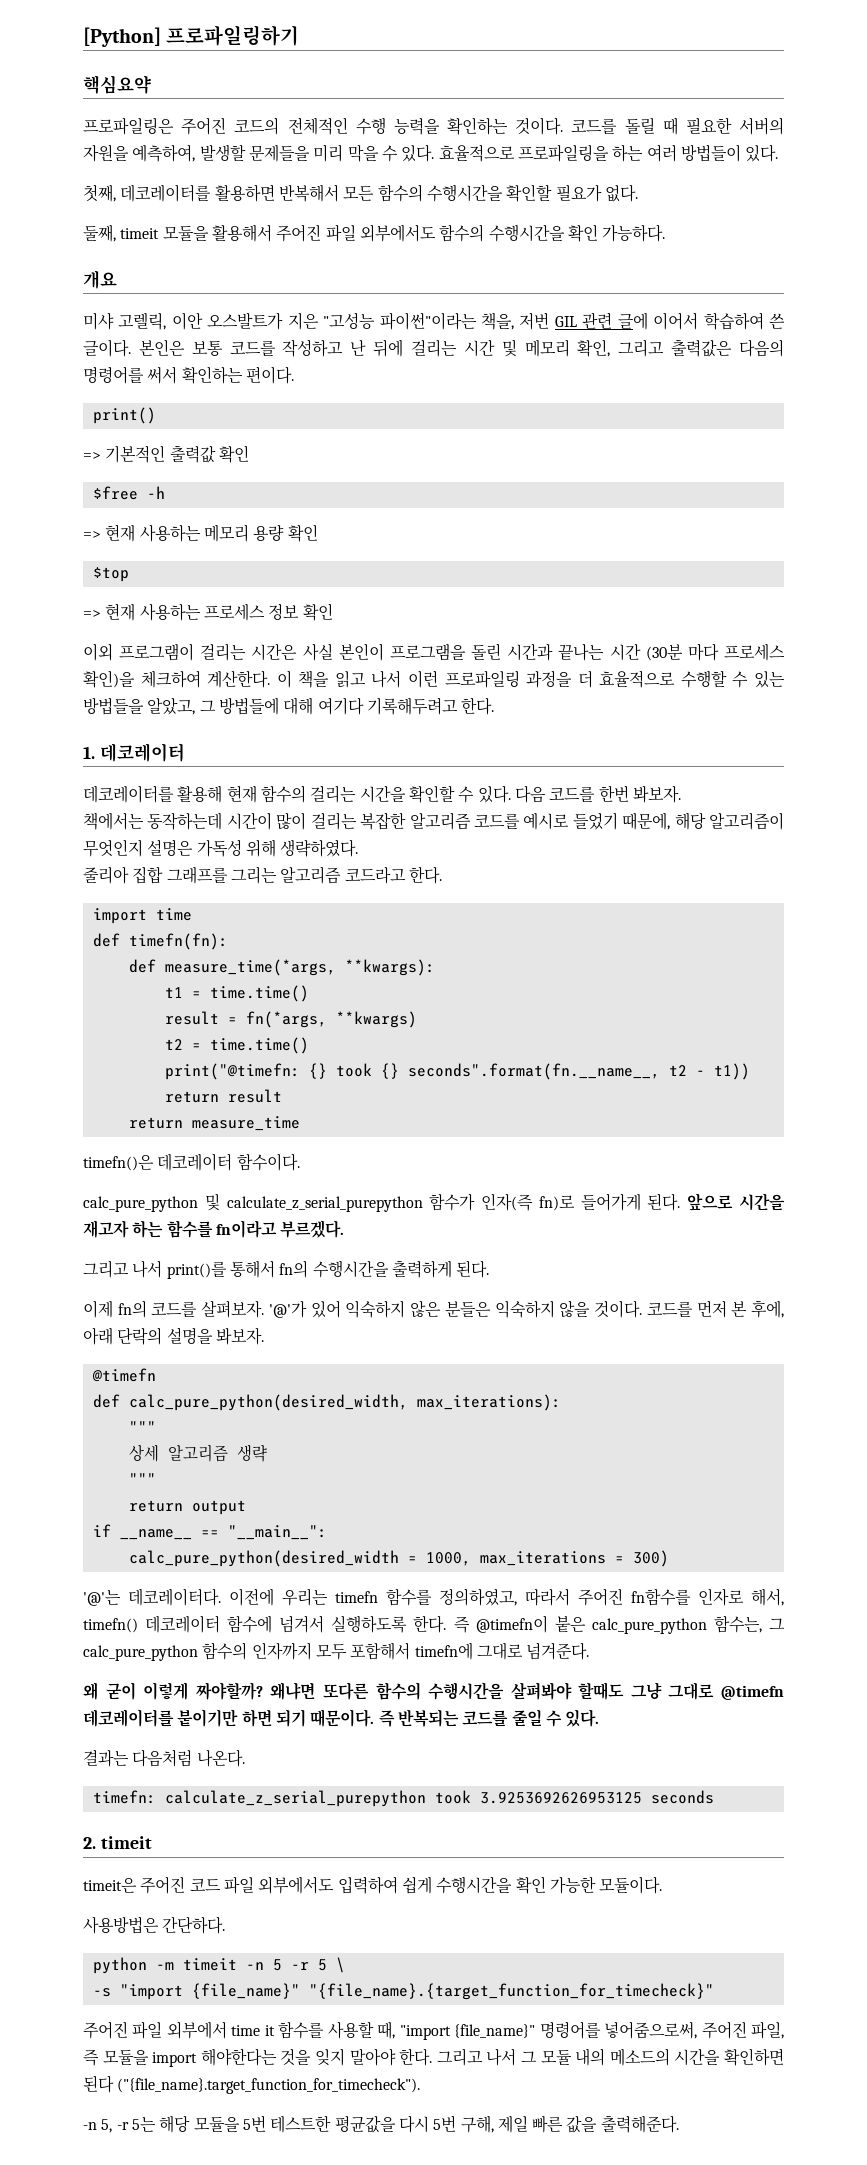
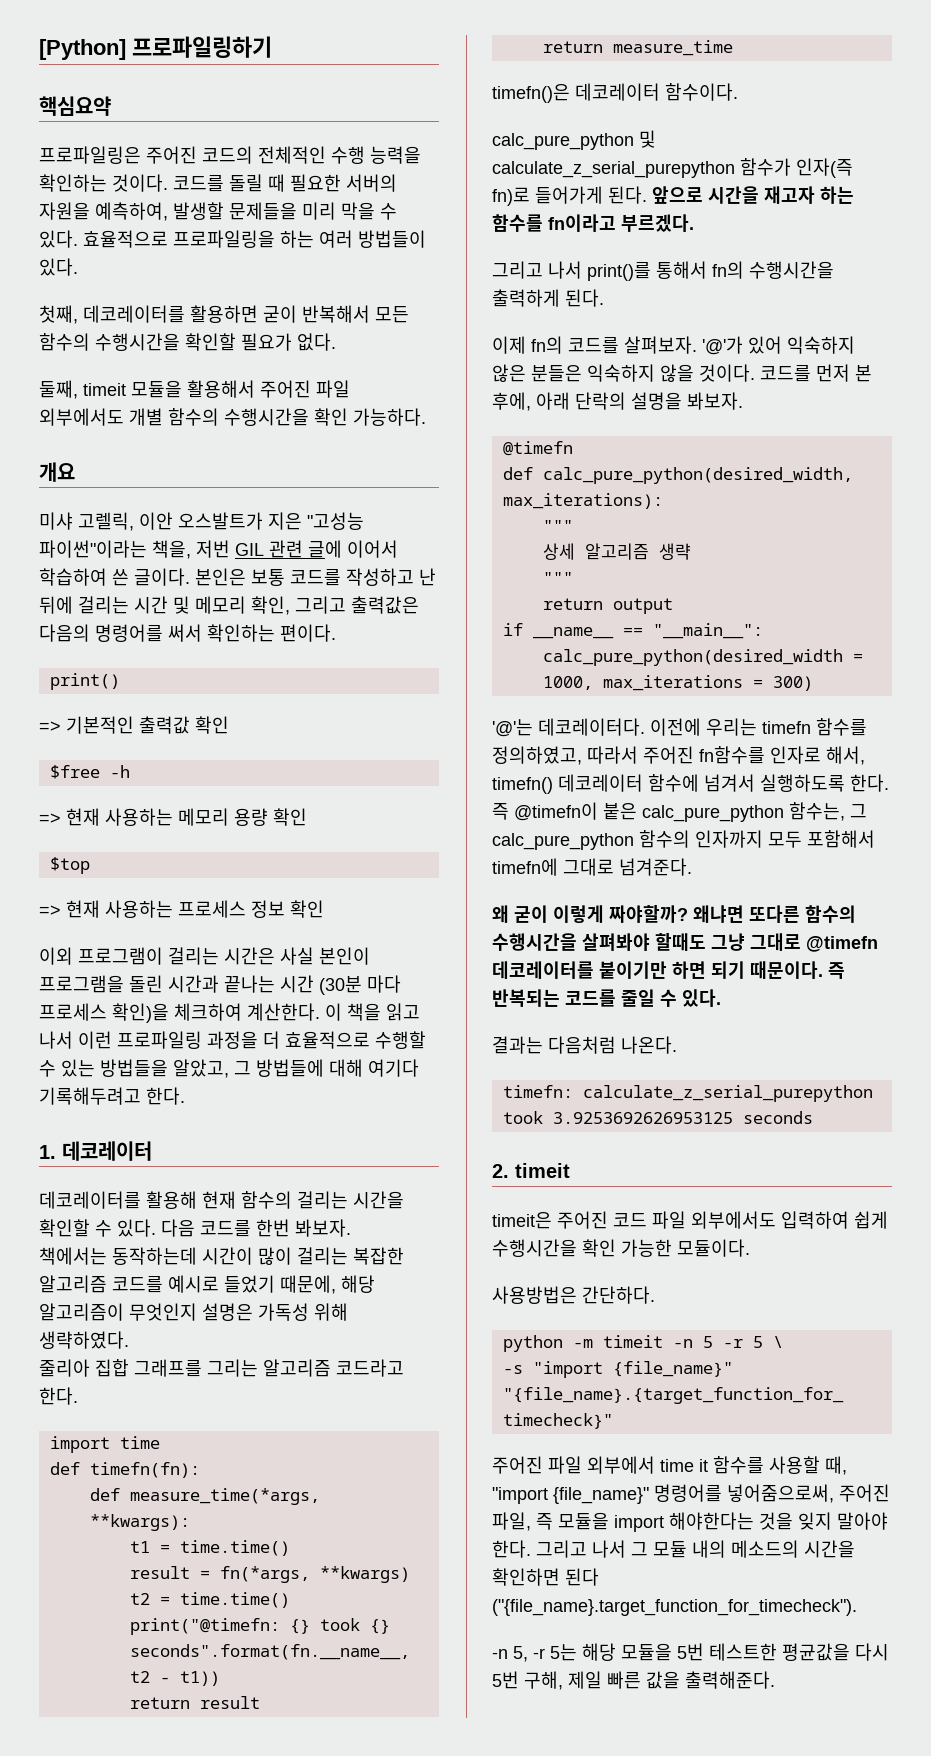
- 첫째, 데코레이터를 활용하면 반복해서 모든 함수의 수행시간을 확인할 필요가 없다.
+ 첫째, 데코레이터를 활용하면 굳이 반복해서 모든 함수의 수행시간을 확인할 필요가 없다.
- 둘째, timeit 모듈을 활용해서 주어진 파일 외부에서도 함수의 수행시간을 확인 가능하다.
+ 둘째, timeit 모듈을 활용해서 주어진 파일 외부에서도 개별 함수의 수행시간을 확인 가능하다.

